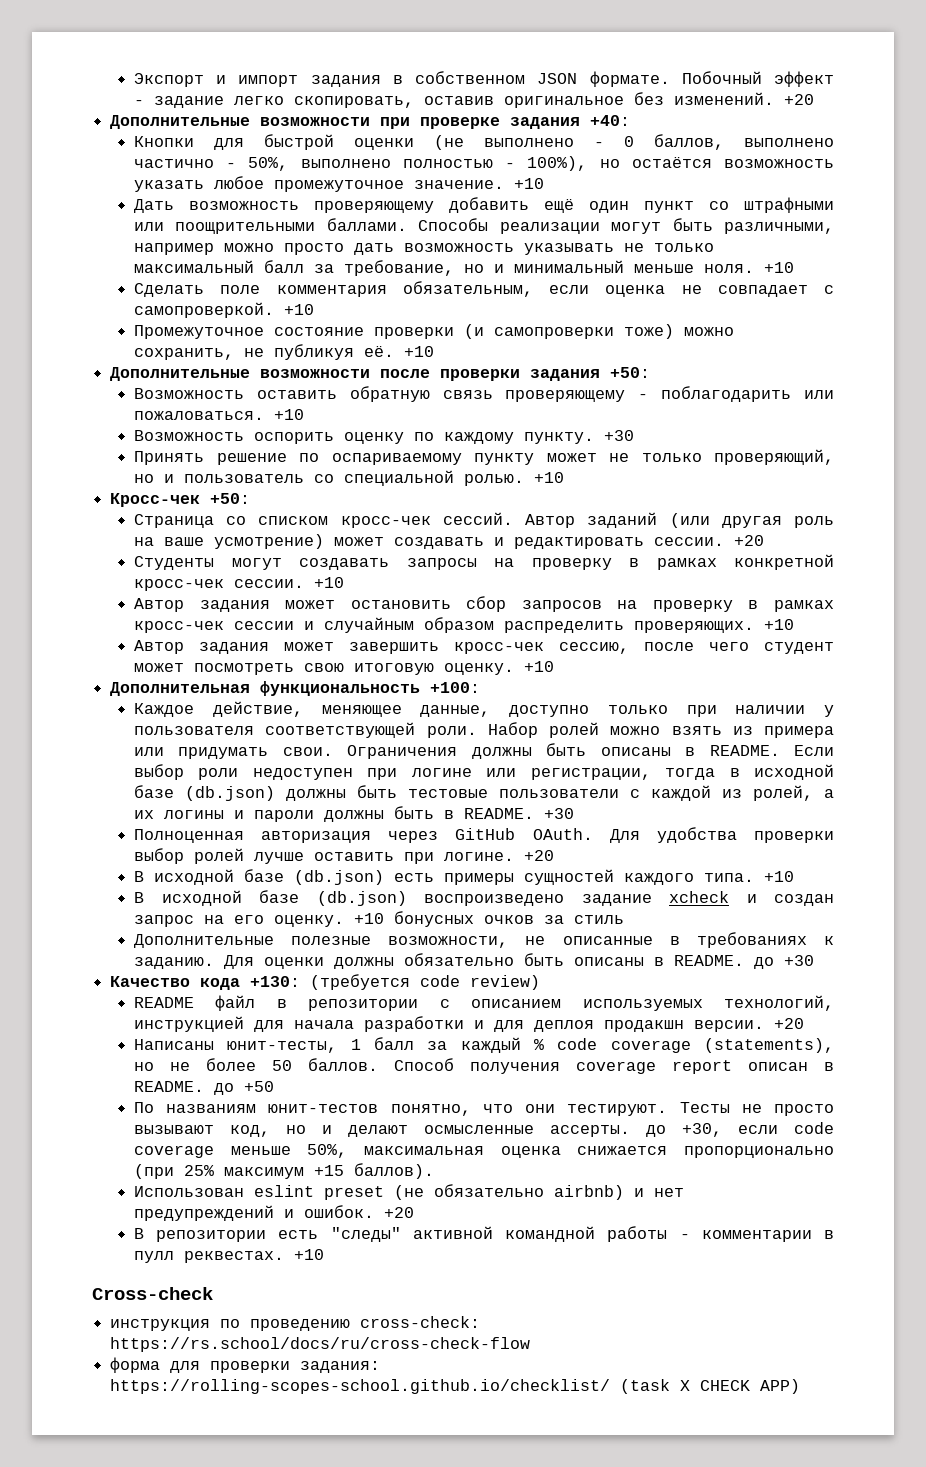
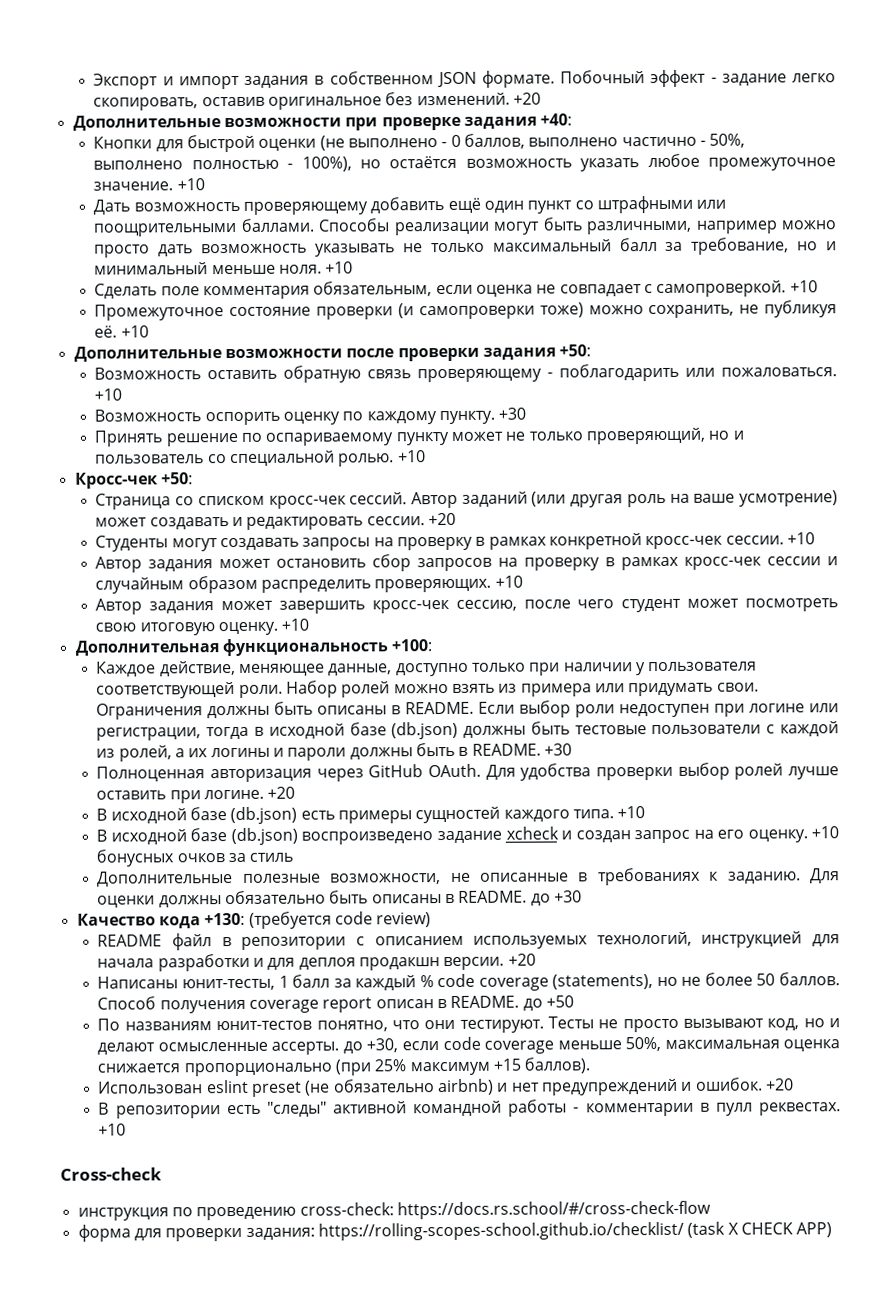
- инструкция по проведению cross-check: https://rs.school/docs/ru/cross-check-flow
+ инструкция по проведению cross-check: https://docs.rs.school/#/cross-check-flow

